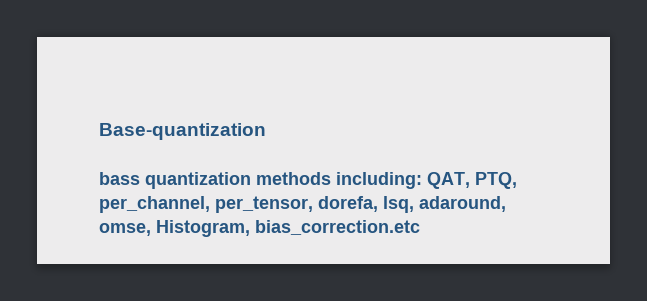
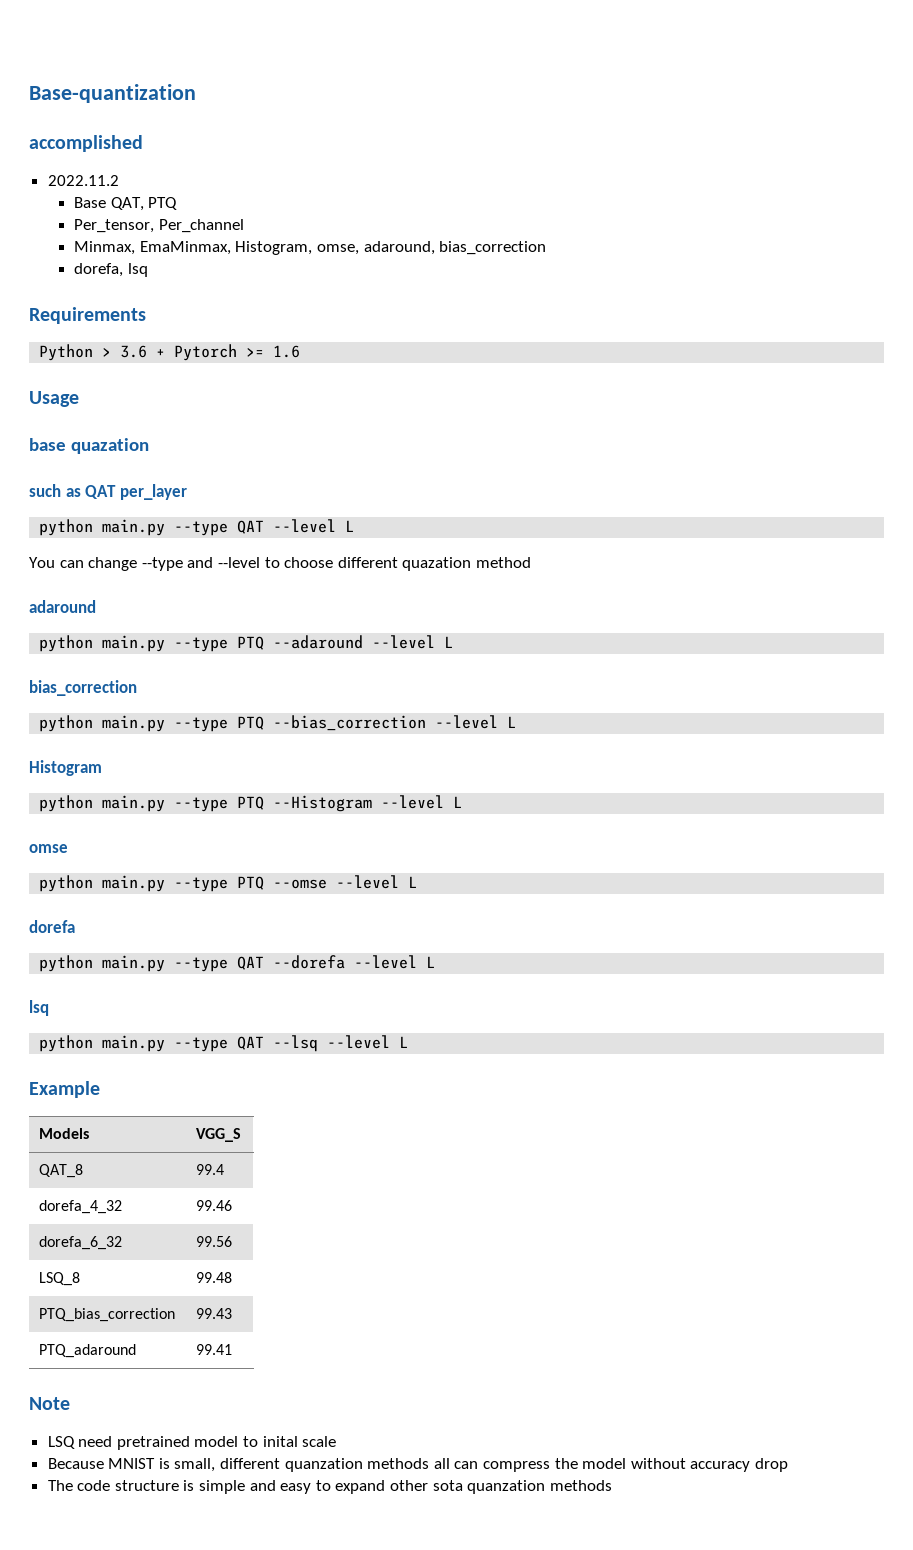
- bass quantization methods including: QAT, PTQ, per_channel, per_tensor, dorefa, lsq, adaround, omse, Histogram, bias_correction.etc
+ accomplished
+ 2022.11.2
+ Base QAT, PTQ
+ Per_tensor, Per_channel
+ Minmax, EmaMinmax, Histogram, omse, adaround, bias_correction
+ dorefa, lsq
+ Requirements
+ Python > 3.6 + Pytorch >= 1.6
+ Usage
+ base quazation
+ such as QAT per_layer
+ python main.py --type QAT --level L
+ You can change --type and --level to choose different quazation method
+ adaround
+ python main.py --type PTQ --adaround --level L
+ bias_correction
+ python main.py --type PTQ --bias_correction --level L
+ Histogram
+ python main.py --type PTQ --Histogram --level L
+ omse
+ python main.py --type PTQ --omse --level L
+ dorefa
+ python main.py --type QAT --dorefa --level L
+ lsq
+ python main.py --type QAT --lsq --level L
+ Example
+ Models | VGG_S
+ QAT_8 | 99.4
+ dorefa_4_32 | 99.46
+ dorefa_6_32 | 99.56
+ LSQ_8 | 99.48
+ PTQ_bias_correction | 99.43
+ PTQ_adaround | 99.41
+ Note
+ LSQ need pretrained model to inital scale
+ Because MNIST is small, different quanzation methods all can compress the model without accuracy drop
+ The code structure is simple and easy to expand other sota quanzation methods

